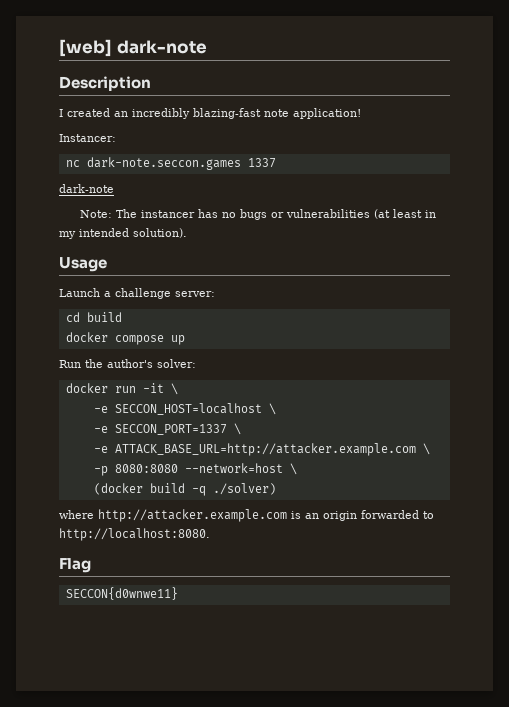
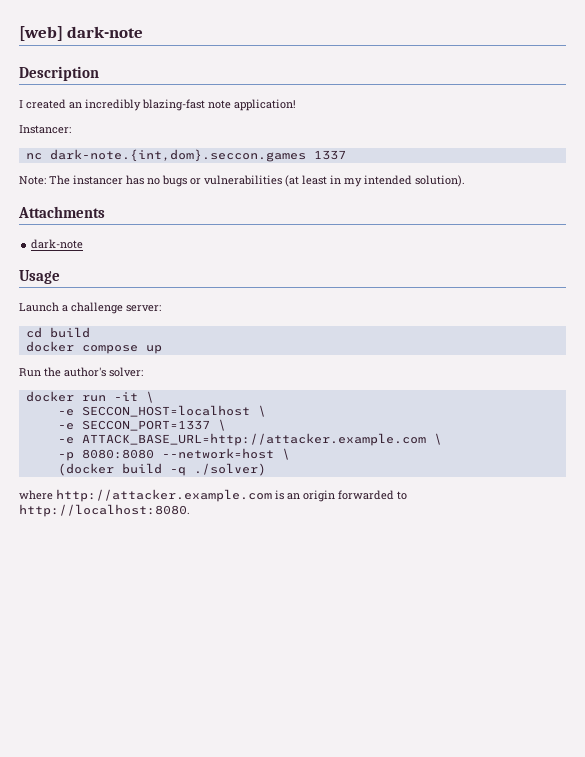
- nc dark-note.seccon.games 1337
- dark-note
+ nc dark-note.{int,dom}.seccon.games 1337
+ Attachments
+ dark-note
- Flag
- SECCON{d0wnwe11}

